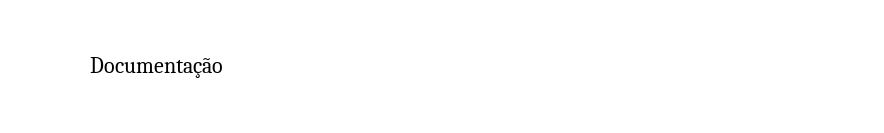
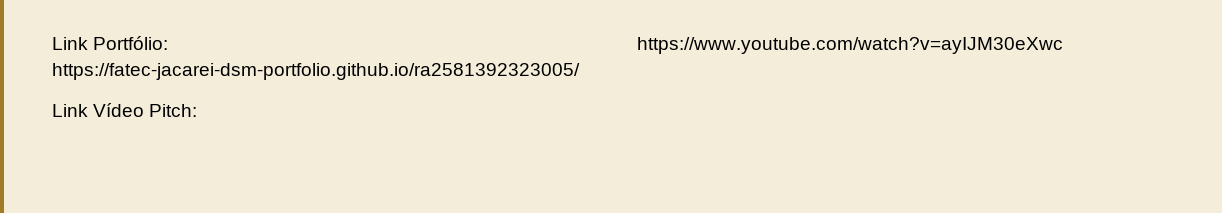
- Documentação
+ Link Portfólio: https://fatec-jacarei-dsm-portfolio.github.io/ra2581392323005/
+ Link Vídeo Pitch: https://www.youtube.com/watch?v=ayIJM30eXwc

